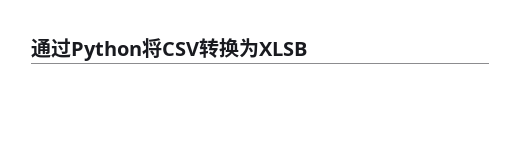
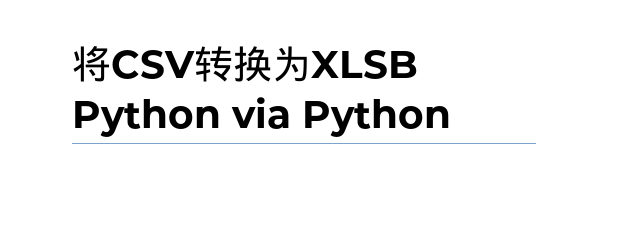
- 通过Python将CSV转换为XLSB
+ 将CSV转换为XLSB Python via Python

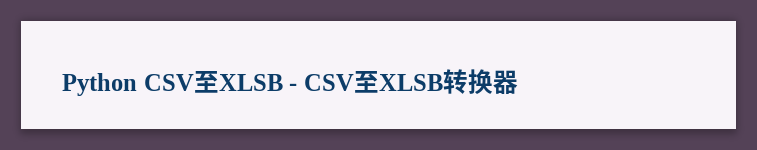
- 将CSV转换为XLSB Python via Python
+ Python CSV至XLSB - CSV至XLSB转换器

